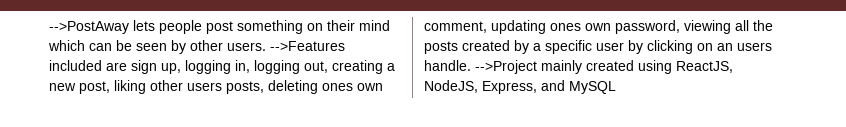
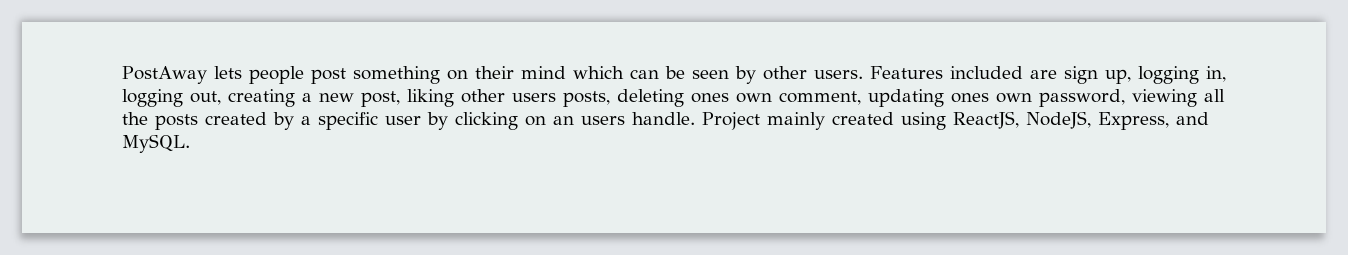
- -->PostAway lets people post something on their mind which can be seen by other users.
+ PostAway lets people post something on their mind which can be seen by other users.
- -->Features included are sign up, logging in, logging out, creating a new post, liking other users posts, deleting ones own comment, updating ones own password, viewing all the posts created by a specific user by clicking on an users handle.
+ Features included are sign up, logging in, logging out, creating a new post, liking other users posts, deleting ones own comment, updating ones own password, viewing all the posts created by a specific user by clicking on an users handle.
- -->Project mainly created using ReactJS, NodeJS, Express, and MySQL
+ Project mainly created using ReactJS, NodeJS, Express, and MySQL.

